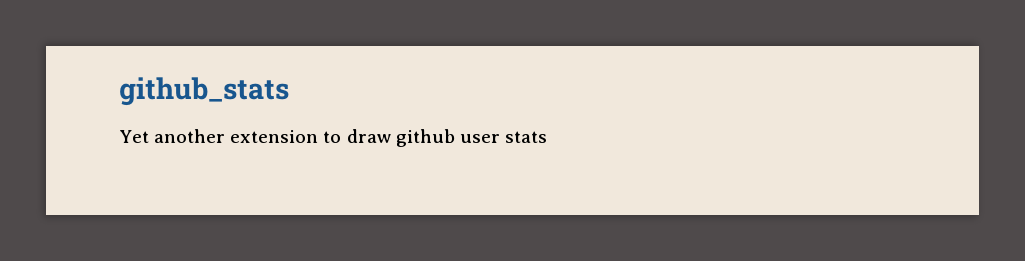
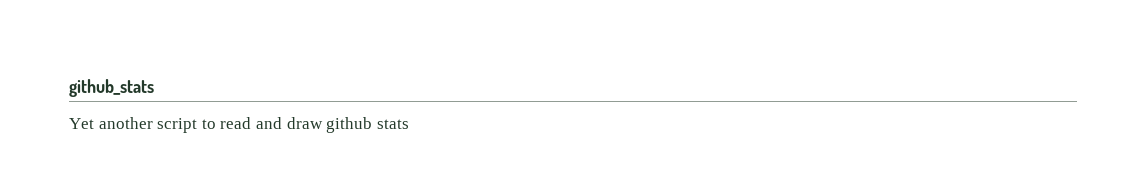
- Yet another extension to draw github user stats
+ Yet another script to read and draw github stats

